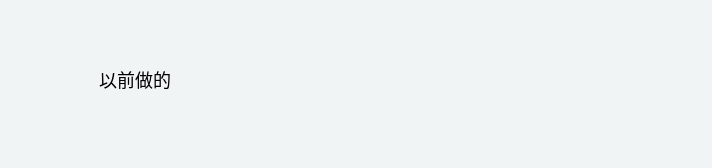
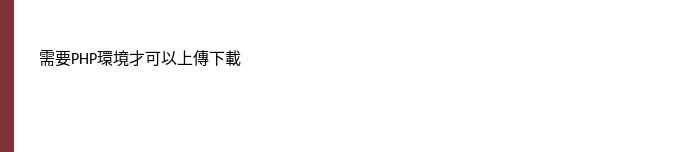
- 以前做的
+ 需要PHP環境才可以上傳下載

